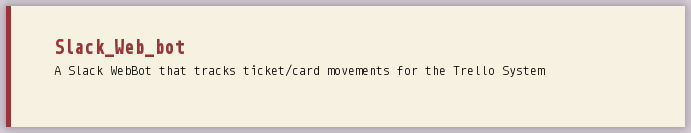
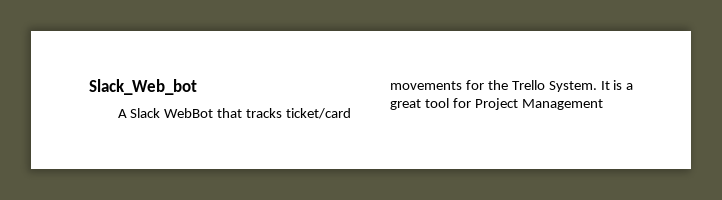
- A Slack WebBot that tracks ticket/card movements for the Trello System
+ A Slack WebBot that tracks ticket/card movements for the Trello System. It is a great tool for Project Management

